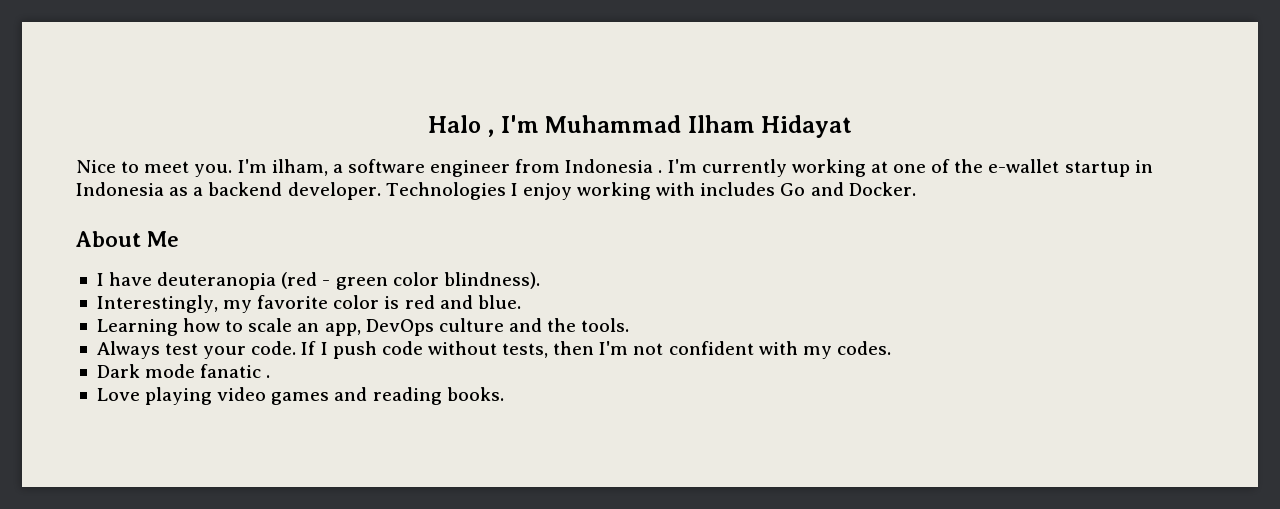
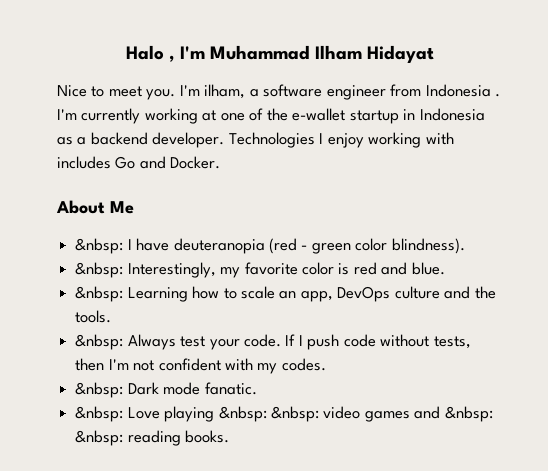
- I have deuteranopia (red - green color blindness).
+ &nbsp: I have deuteranopia (red - green color blindness).
- Interestingly, my favorite color is red and blue.
+ &nbsp: Interestingly, my favorite color is red and blue.
- Learning how to scale an app, DevOps culture and the tools.
+ &nbsp: Learning how to scale an app, DevOps culture and the tools.
- Always test your code.
+ &nbsp: Always test your code.
- Dark mode fanatic .
- Love playing video games and reading books.
+ &nbsp: Dark mode fanatic.
+ &nbsp: Love playing &nbsp: &nbsp: video games and &nbsp: &nbsp: reading books.

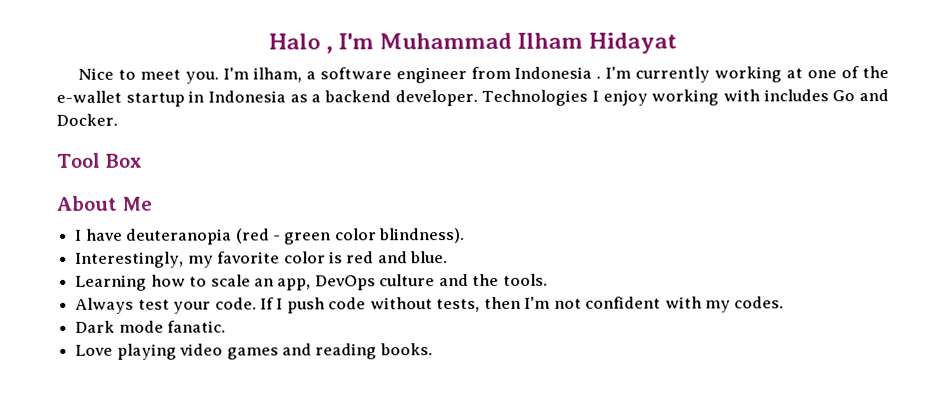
+ Tool Box
- &nbsp: I have deuteranopia (red - green color blindness).
+ I have deuteranopia (red - green color blindness).
- &nbsp: Interestingly, my favorite color is red and blue.
+ Interestingly, my favorite color is red and blue.
- &nbsp: Learning how to scale an app, DevOps culture and the tools.
+ Learning how to scale an app, DevOps culture and the tools.
- &nbsp: Always test your code.
+ Always test your code.
- &nbsp: Dark mode fanatic.
+ Dark mode fanatic.
- &nbsp: Love playing &nbsp: &nbsp: video games and &nbsp: &nbsp: reading books.
+ Love playing video games and reading books.

